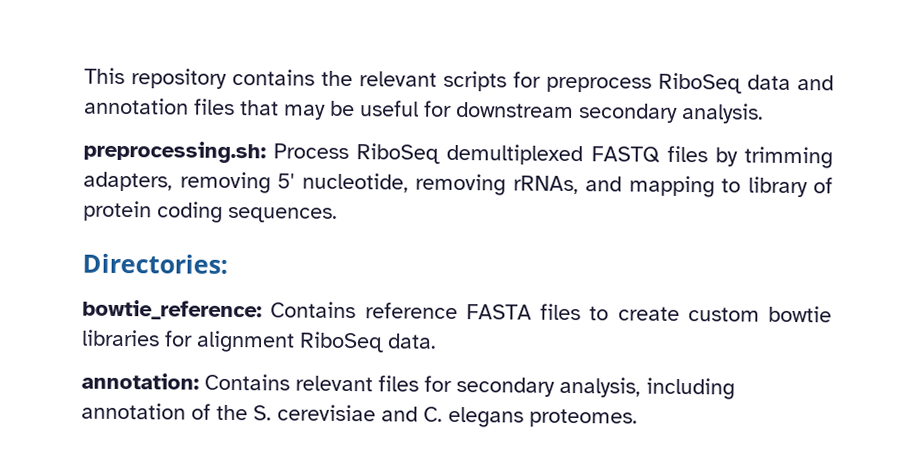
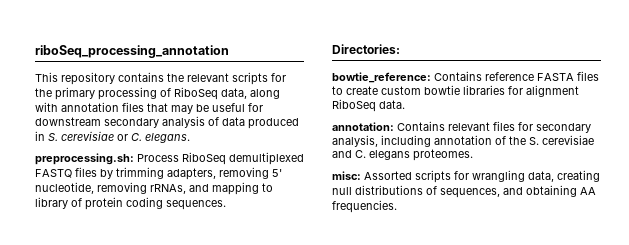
+ riboSeq_processing_annotation
- This repository contains the relevant scripts for preprocess RiboSeq data and annotation files that may be useful for downstream secondary analysis.
+ This repository contains the relevant scripts for the primary processing of RiboSeq data, along with annotation files that may be useful for downstream secondary analysis of data produced in S. cerevisiae or C. elegans.
+ misc: Assorted scripts for wrangling data, creating null distributions of sequences, and obtaining AA frequencies.

